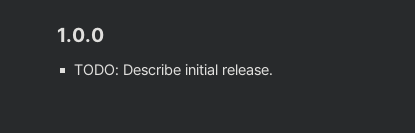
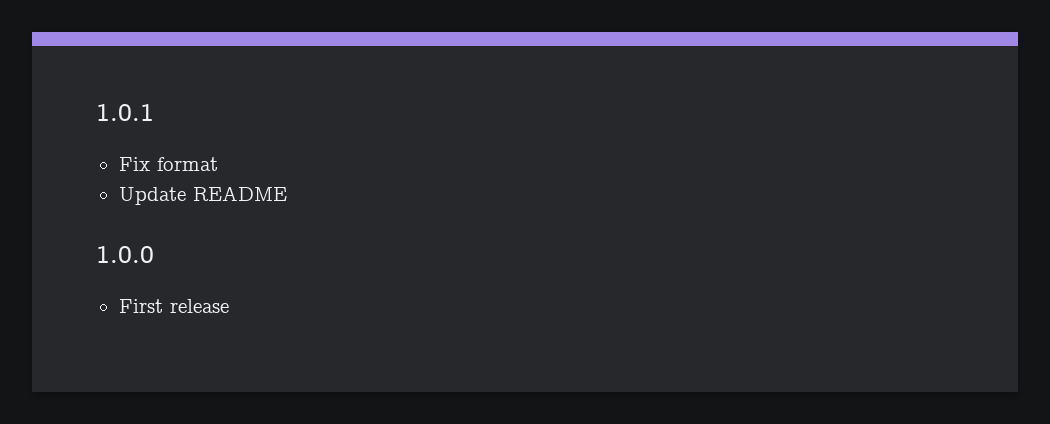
+ 1.0.1
+ Fix format
+ Update README
  1.0.0
- TODO: Describe initial release.
+ First release

